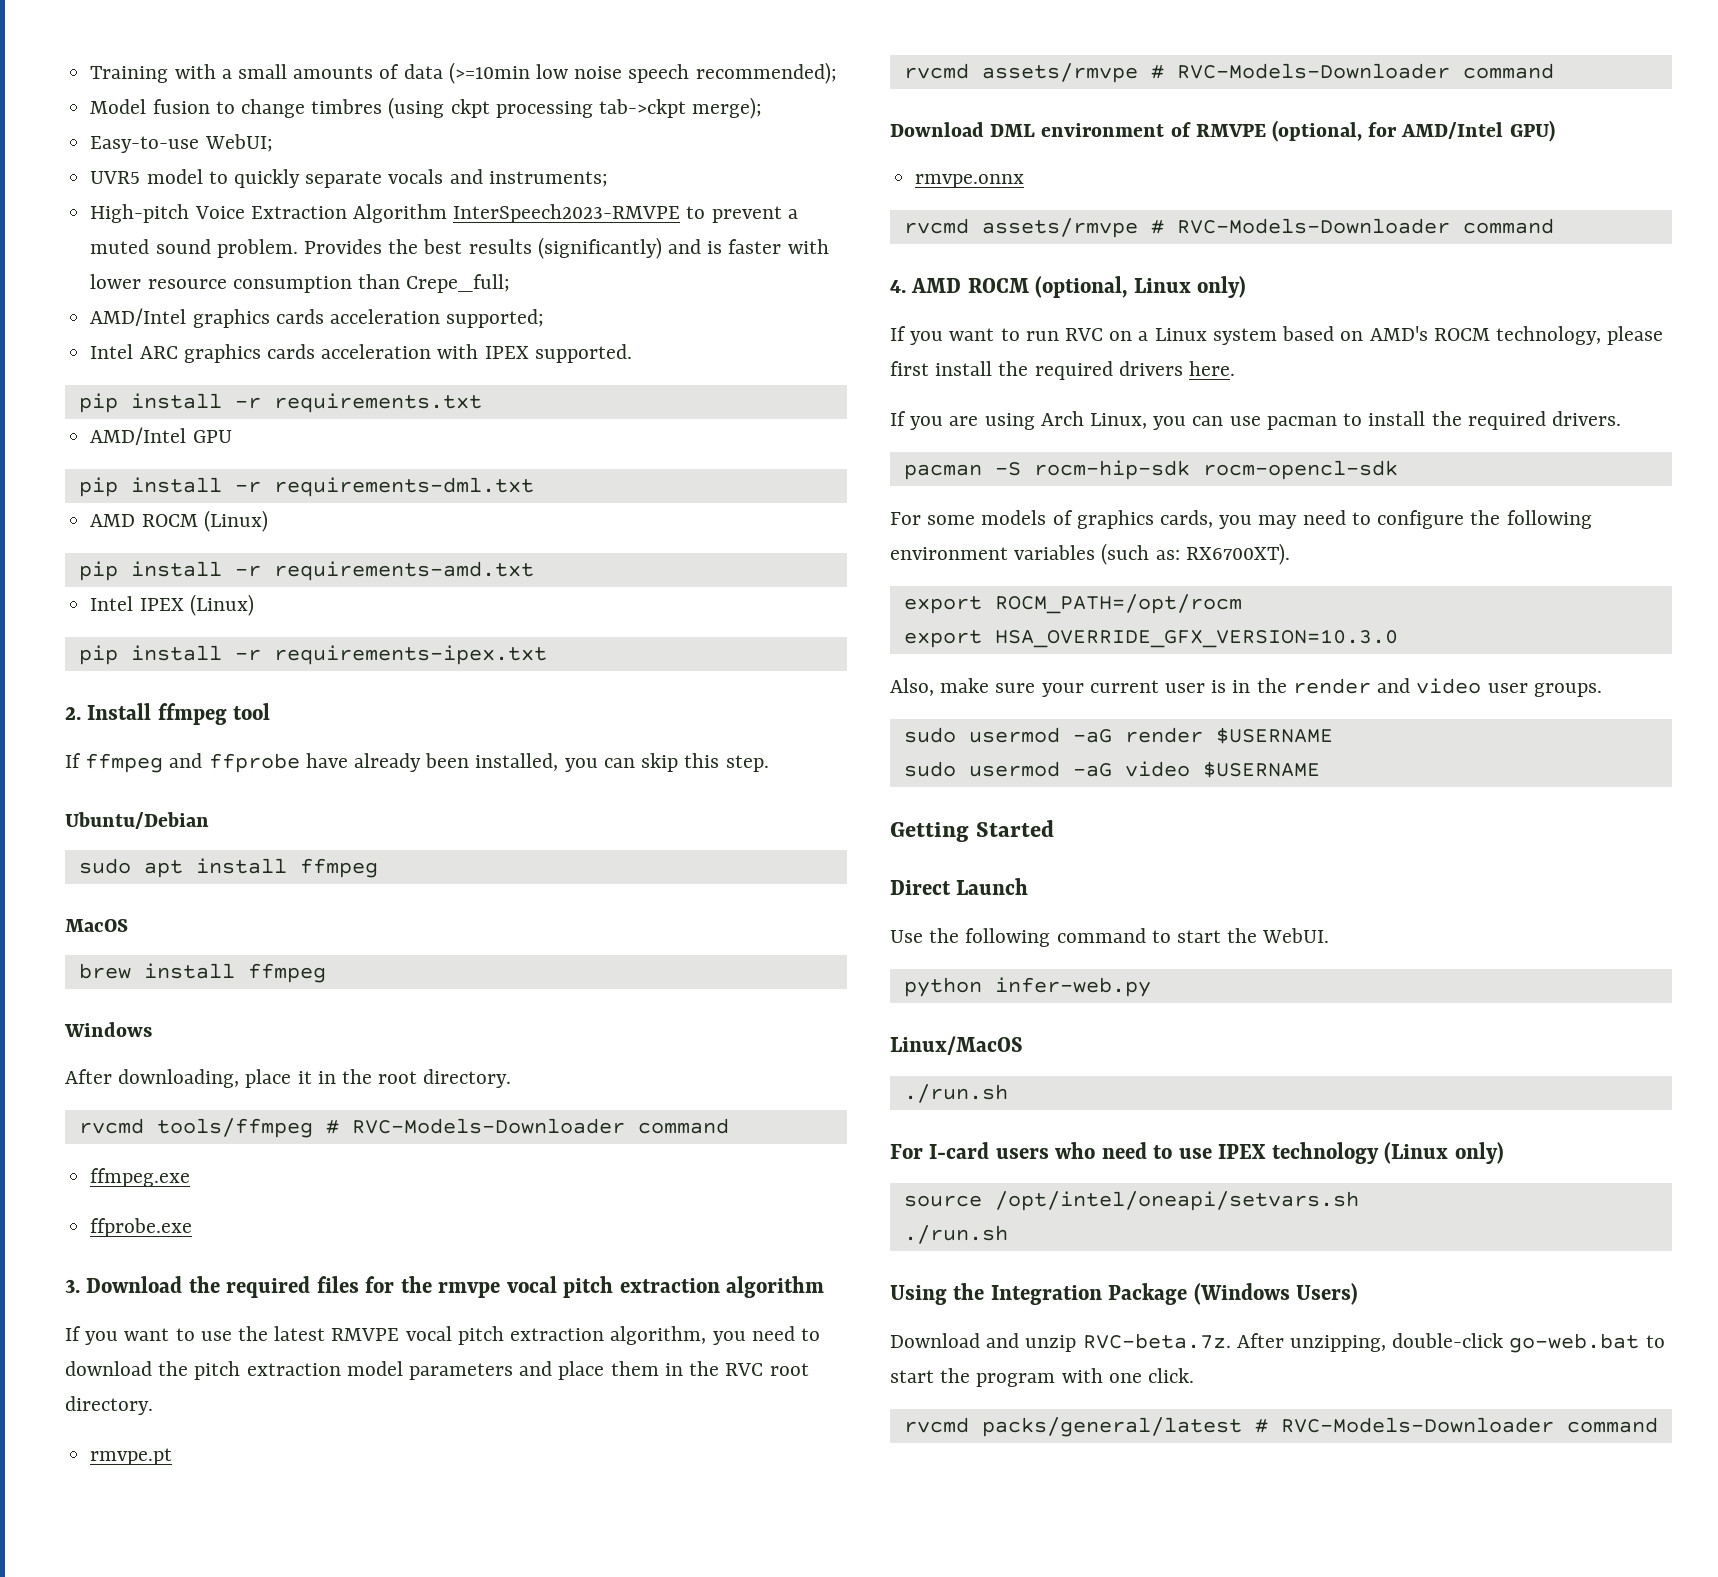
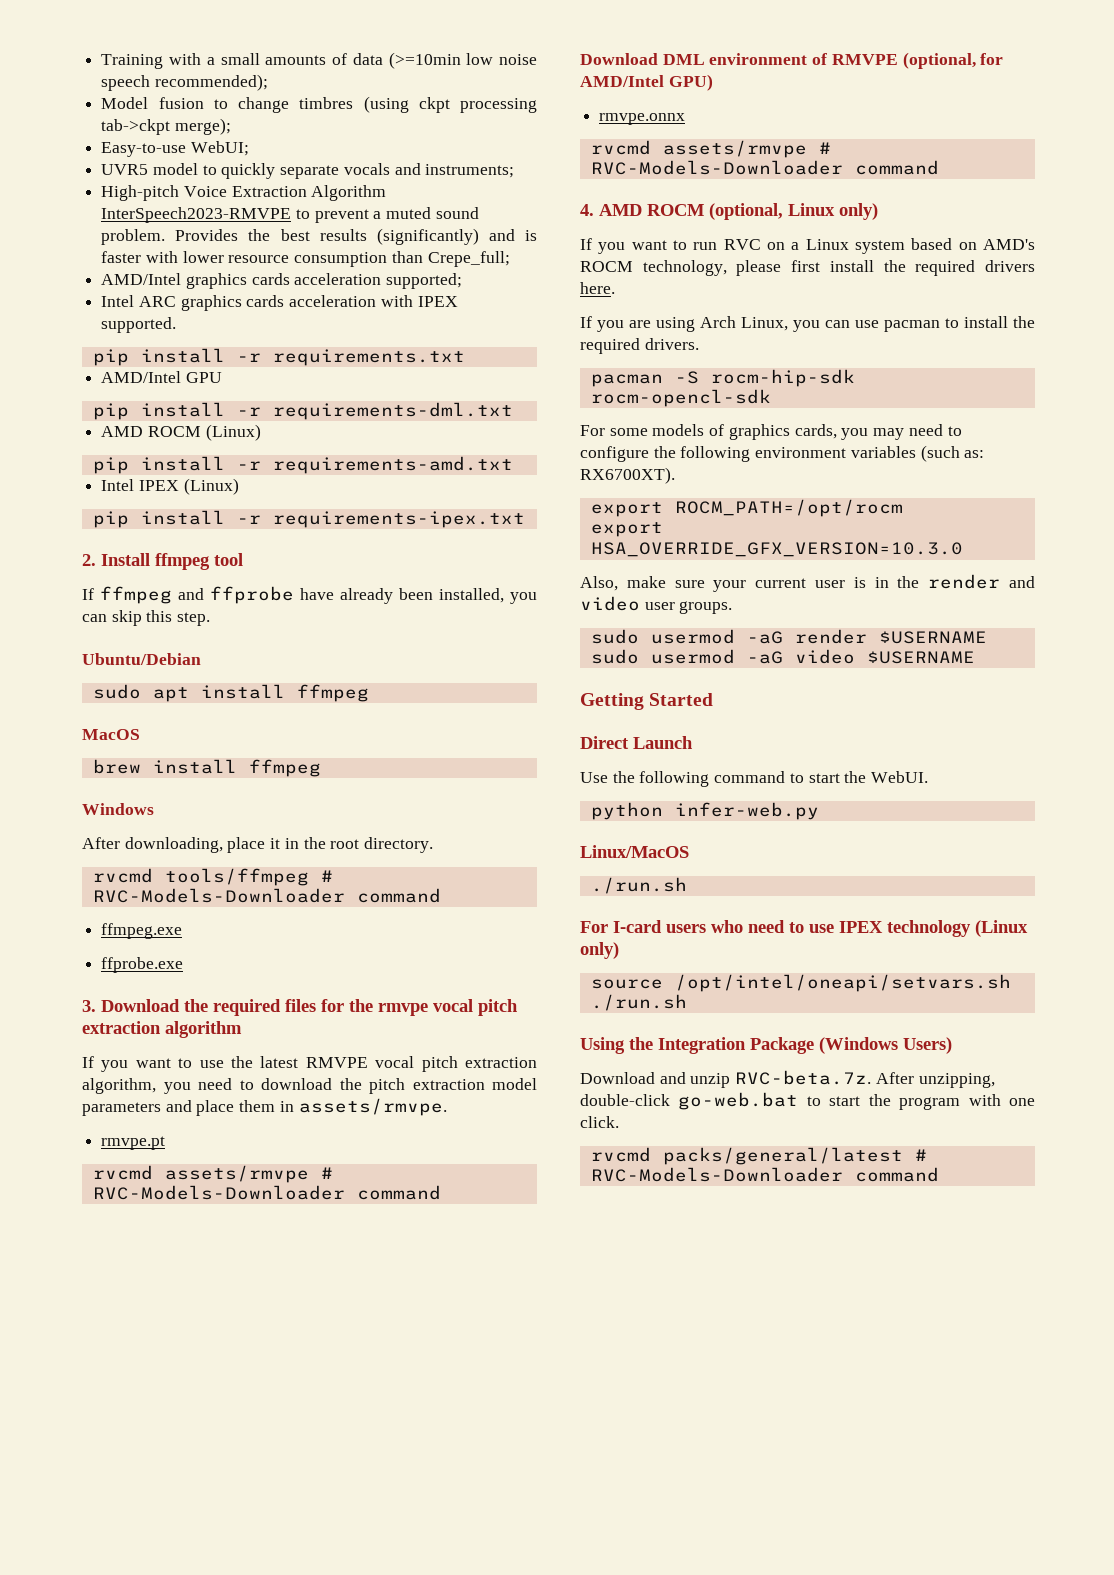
- If you want to use the latest RMVPE vocal pitch extraction algorithm, you need to download the pitch extraction model parameters and place them in the RVC root directory.
+ If you want to use the latest RMVPE vocal pitch extraction algorithm, you need to download the pitch extraction model parameters and place them in assets/rmvpe.

